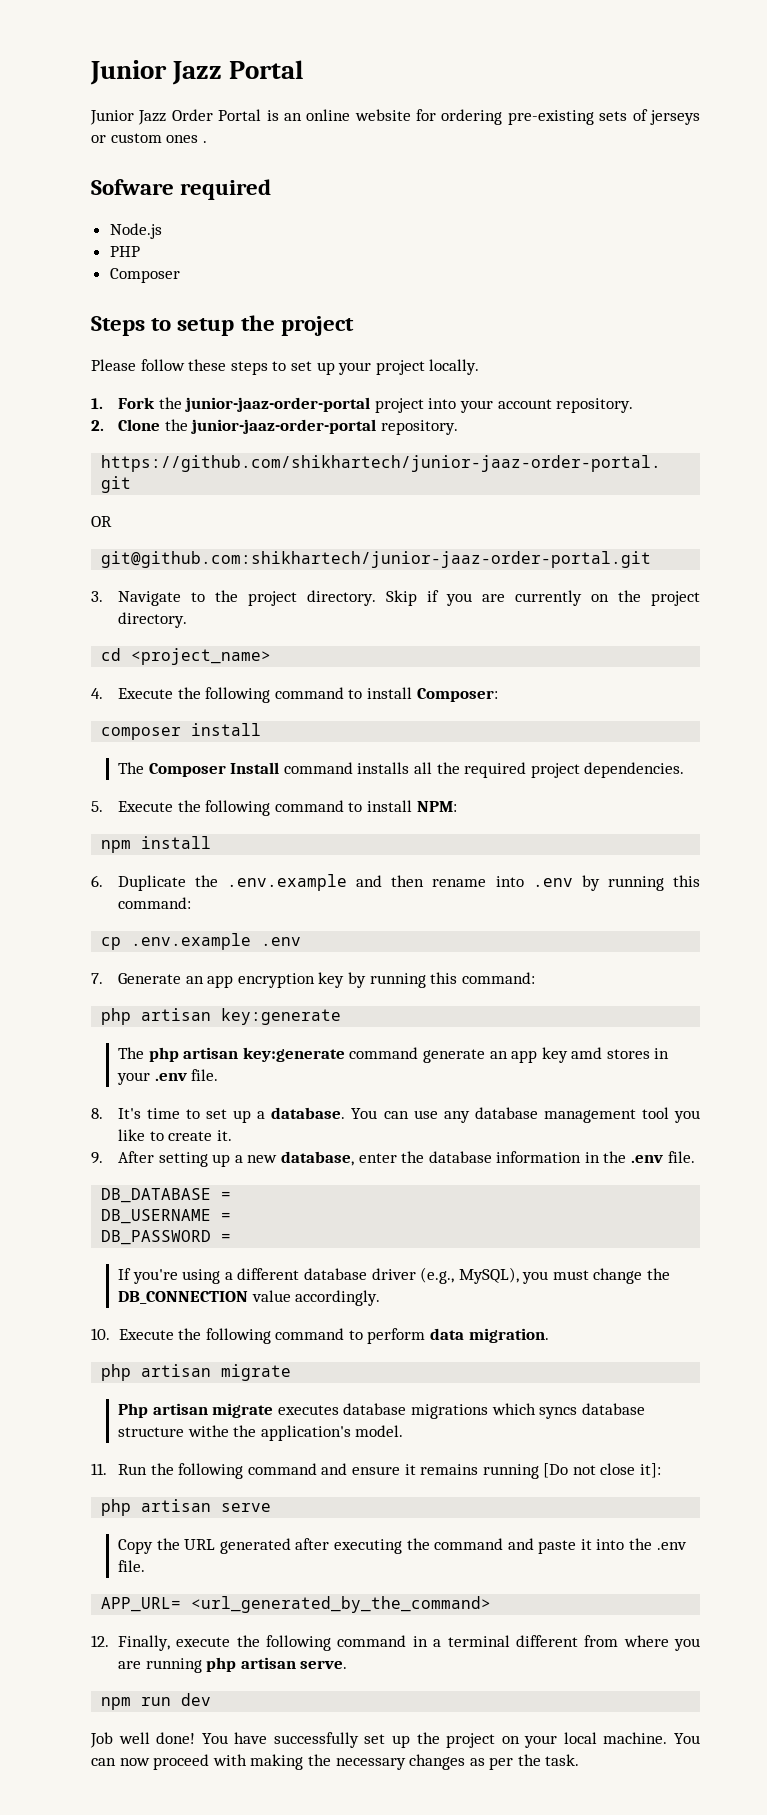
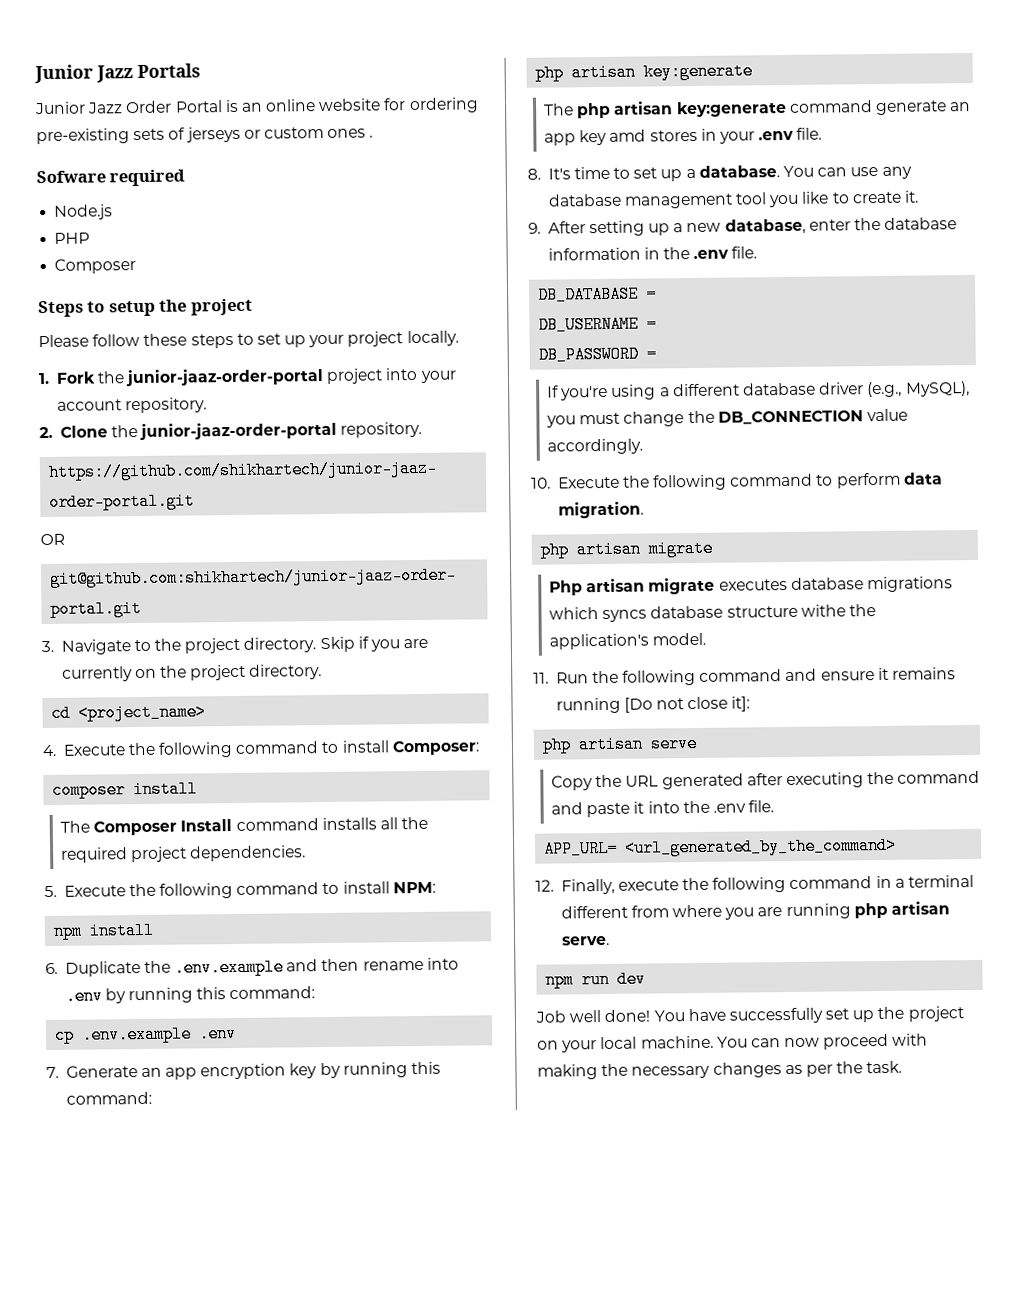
- Junior Jazz Portal
+ Junior Jazz Portals

